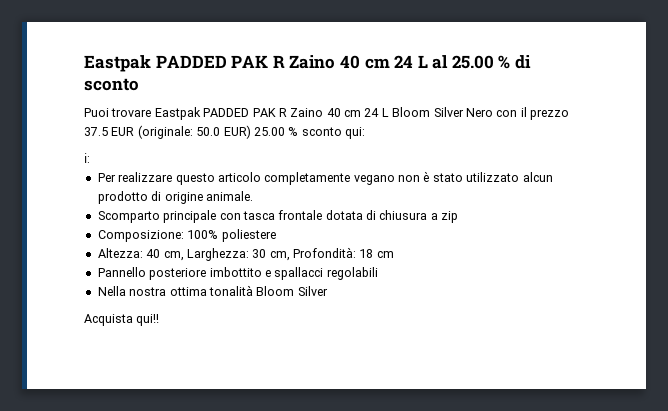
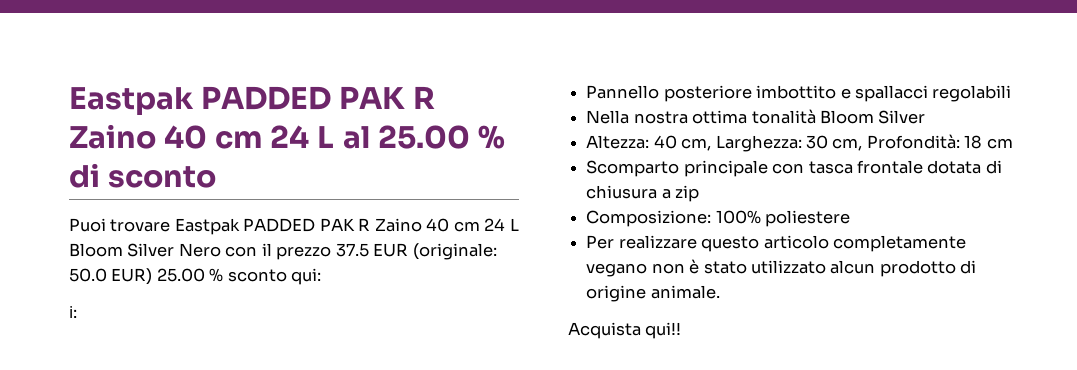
+ Pannello posteriore imbottito e spallacci regolabili
+ Nella nostra ottima tonalità Bloom Silver
+ Altezza: 40 cm, Larghezza: 30 cm, Profondità: 18 cm
+ Scomparto principale con tasca frontale dotata di chiusura a zip
+ Composizione: 100% poliestere
- Scomparto principale con tasca frontale dotata di chiusura a zip
- Composizione: 100% poliestere
- Altezza: 40 cm, Larghezza: 30 cm, Profondità: 18 cm
- Pannello posteriore imbottito e spallacci regolabili
- Nella nostra ottima tonalità Bloom Silver

